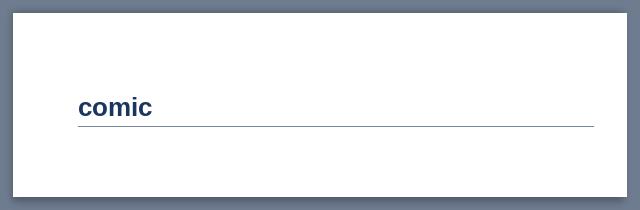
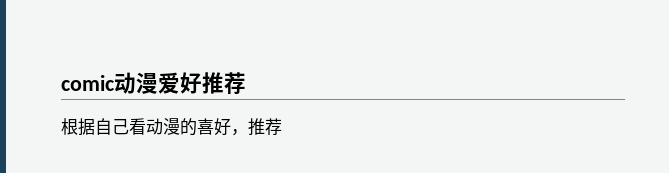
- comic
+ comic动漫爱好推荐
+ 根据自己看动漫的喜好，推荐

